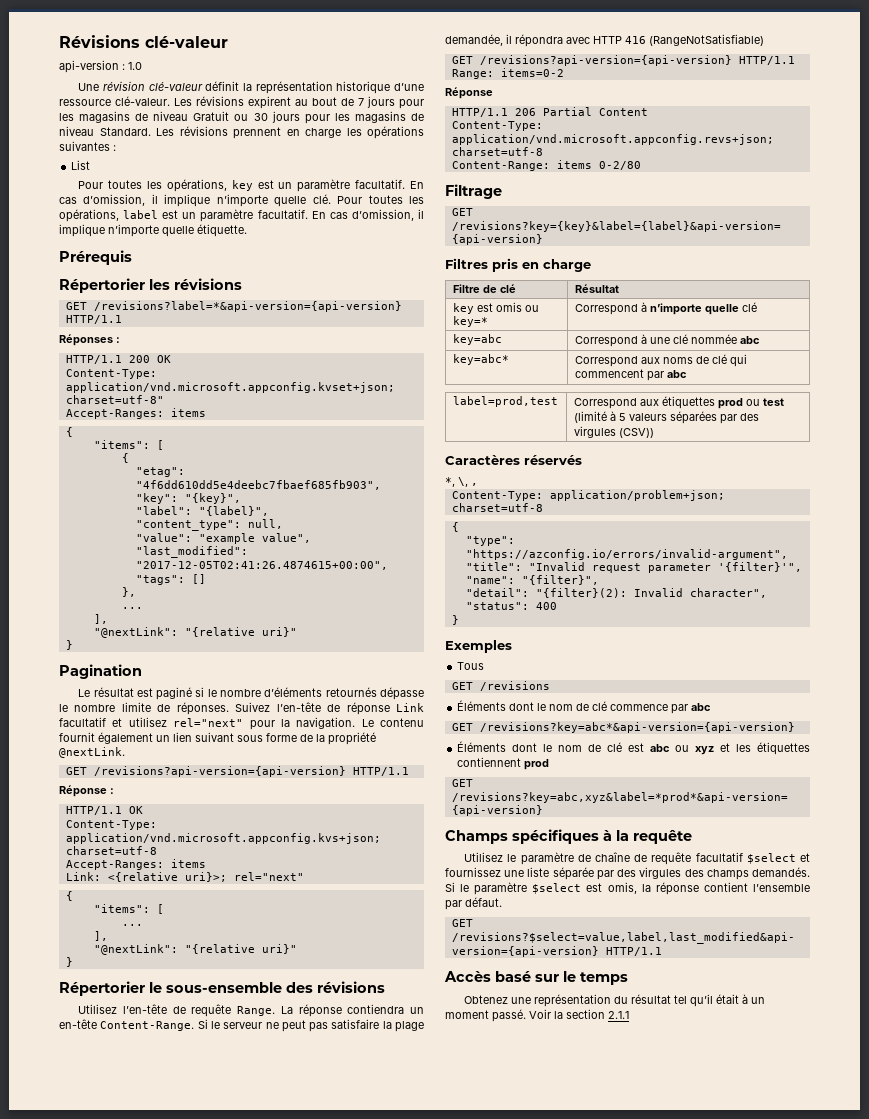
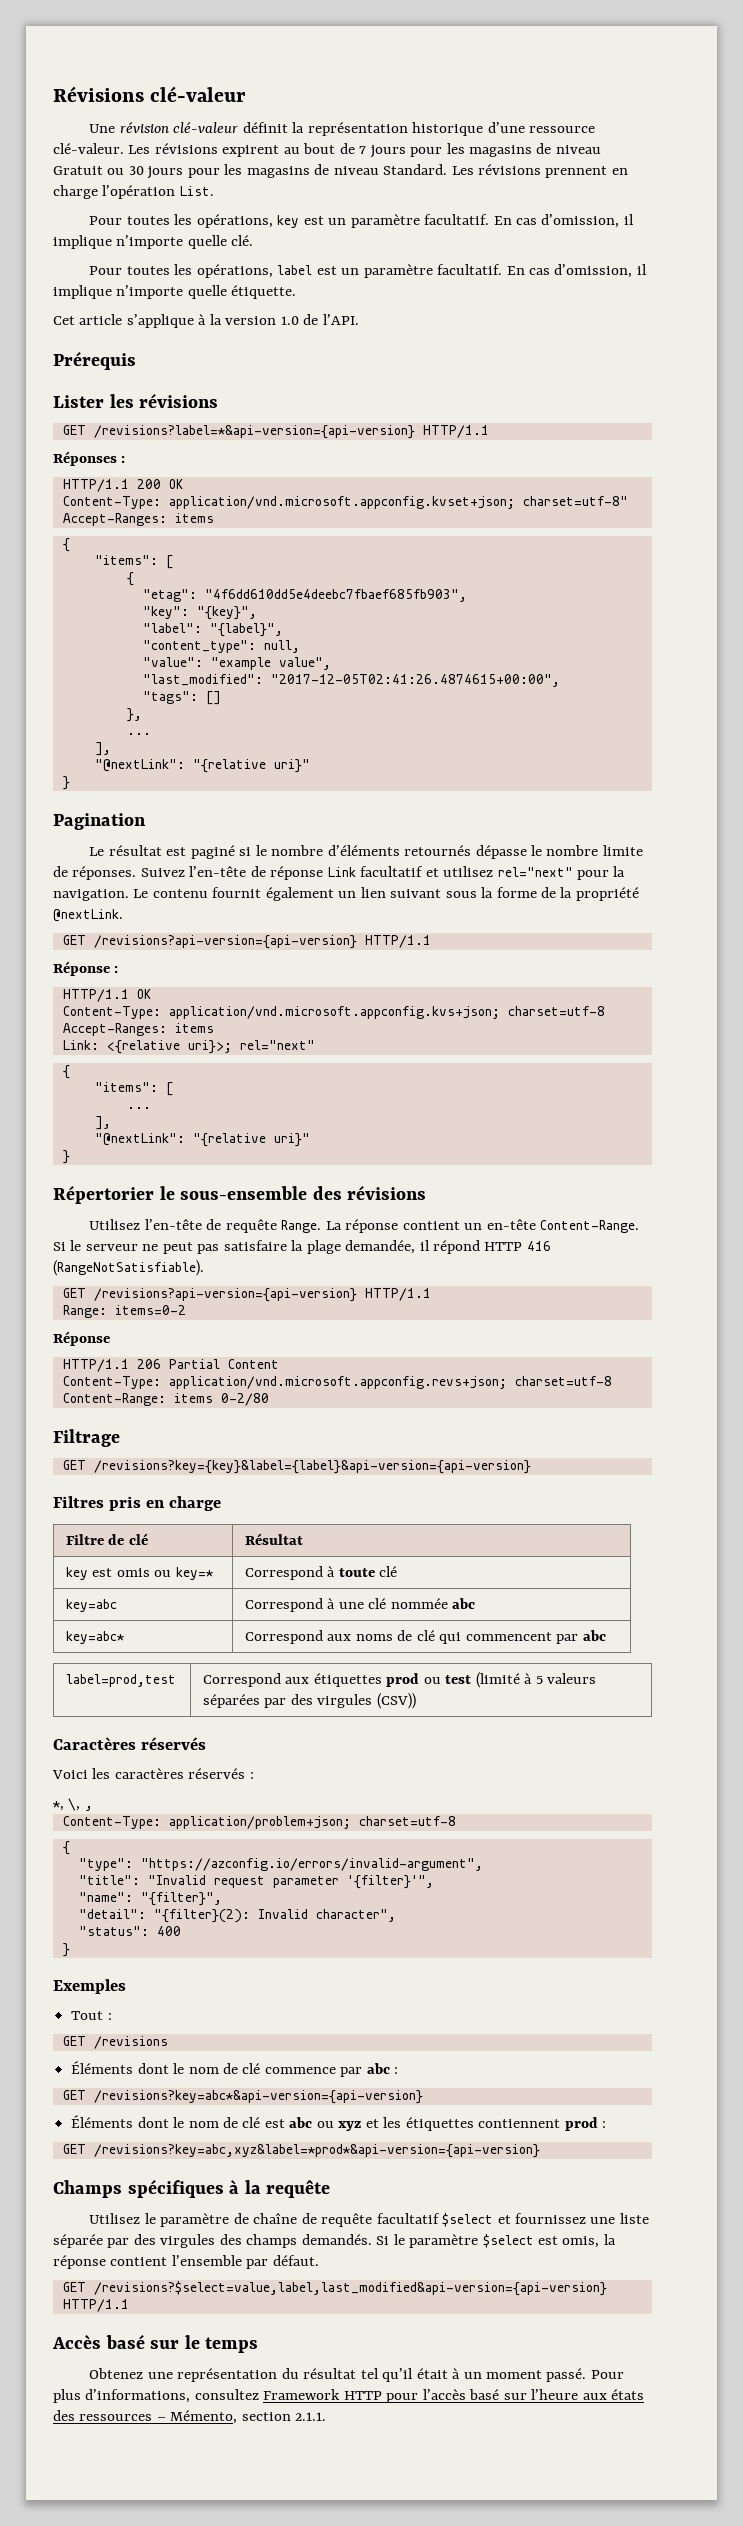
- api-version : 1.0
- Les révisions prennent en charge les opérations suivantes :
- List
+ Les révisions prennent en charge l’opération List.
- En cas d’omission, il implique n’importe quelle clé. Pour toutes les opérations, label est un paramètre facultatif.
+ En cas d’omission, il implique n’importe quelle clé.
+ Pour toutes les opérations, label est un paramètre facultatif.
+ Cet article s’applique à la version 1.0 de l’API.
- Répertorier les révisions
+ Lister les révisions
- Le contenu fournit également un lien suivant sous forme de la propriété @nextLink.
+ Le contenu fournit également un lien suivant sous la forme de la propriété @nextLink.
- La réponse contiendra un en-tête Content-Range.
+ La réponse contient un en-tête Content-Range.
- Si le serveur ne peut pas satisfaire la plage demandée, il répondra avec HTTP 416 (RangeNotSatisfiable)
+ Si le serveur ne peut pas satisfaire la plage demandée, il répond HTTP 416 (RangeNotSatisfiable).
- key est omis ou key=* | Correspond à n’importe quelle clé
+ key est omis ou key=* | Correspond à toute clé
+ Voici les caractères réservés :
- Tous
+ Tout :
- Éléments dont le nom de clé commence par abc
+ Éléments dont le nom de clé commence par abc :
- Éléments dont le nom de clé est abc ou xyz et les étiquettes contiennent prod
+ Éléments dont le nom de clé est abc ou xyz et les étiquettes contiennent prod :
- Voir la section 2.1.1
+ Pour plus d’informations, consultez Framework HTTP pour l’accès basé sur l’heure aux états des ressources – Mémento, section 2.1.1.

